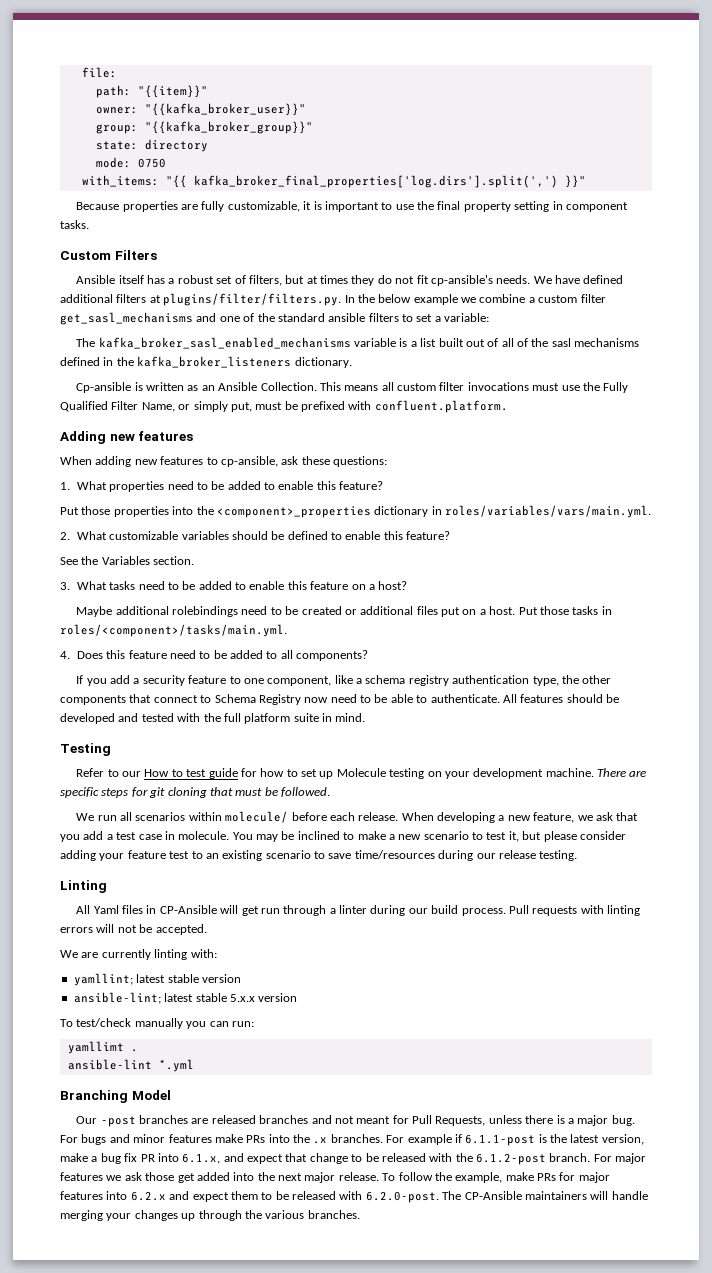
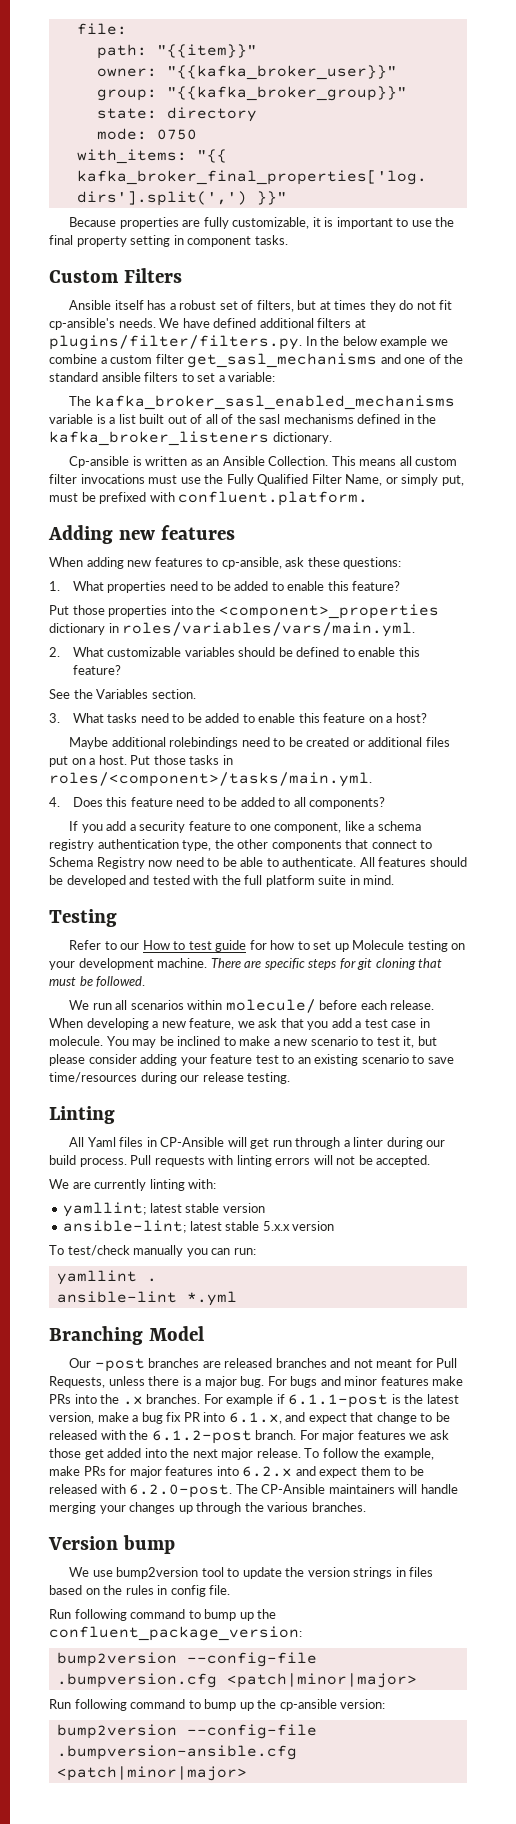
- yamllimt .
+ yamllint .
+ Version bump
+ We use bump2version tool to update the version strings in files based on the rules in config file.
+ Run following command to bump up the confluent_package_version:
+ bump2version --config-file .bumpversion.cfg <patch|minor|major>
+ Run following command to bump up the cp-ansible version:
+ bump2version --config-file .bumpversion-ansible.cfg <patch|minor|major>

